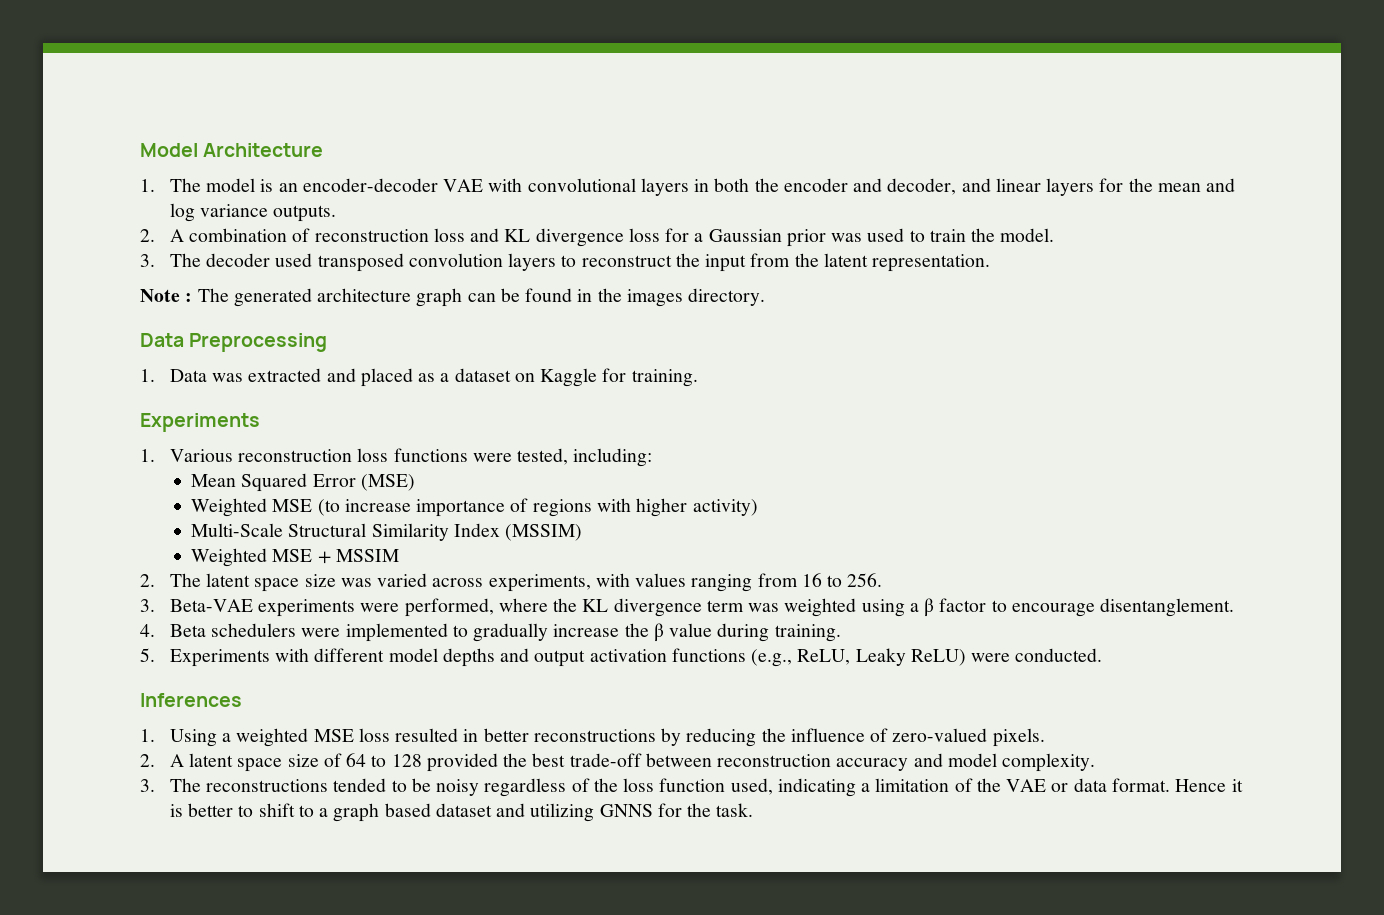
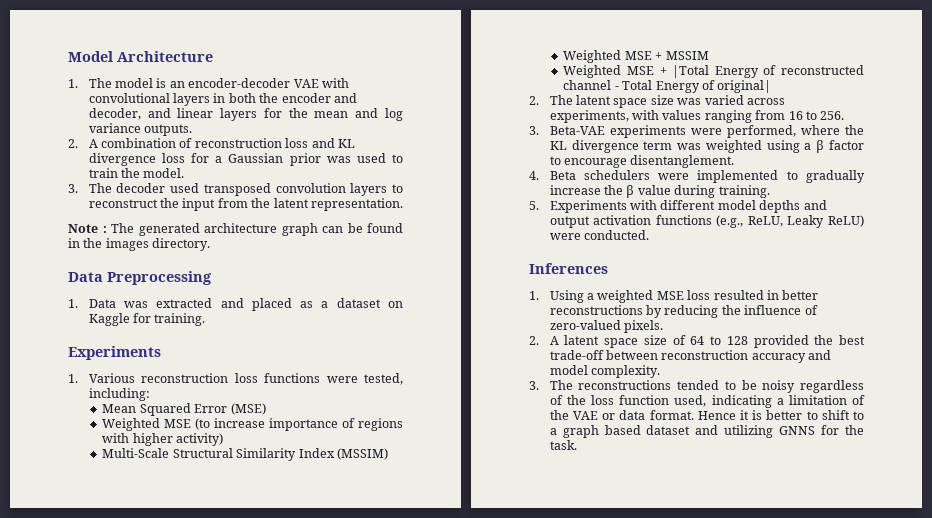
+ Weighted MSE + |Total Energy of reconstructed channel - Total Energy of original|

